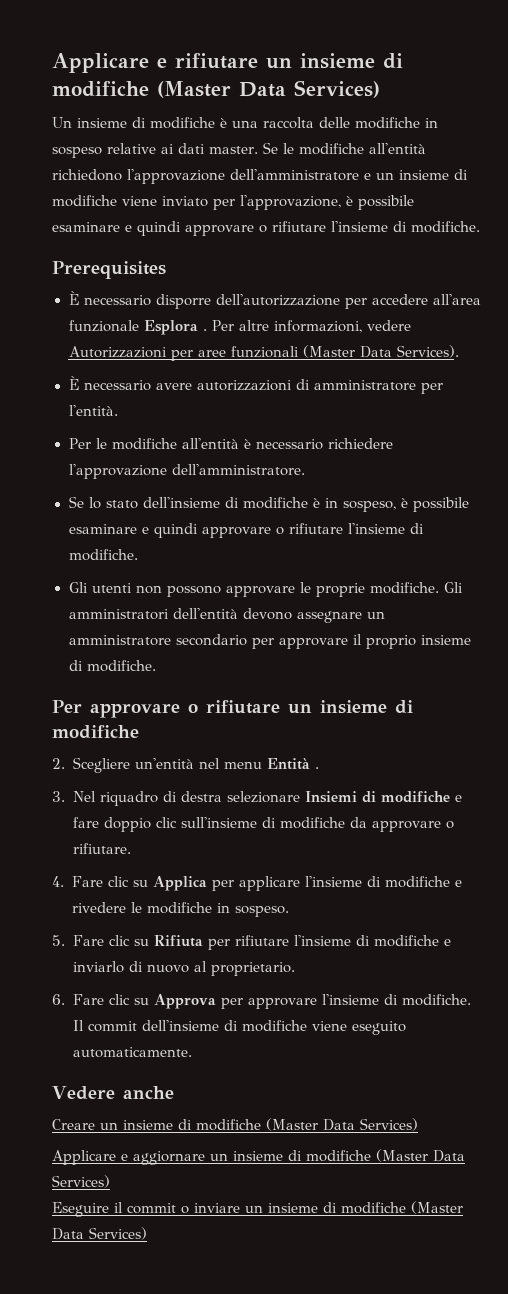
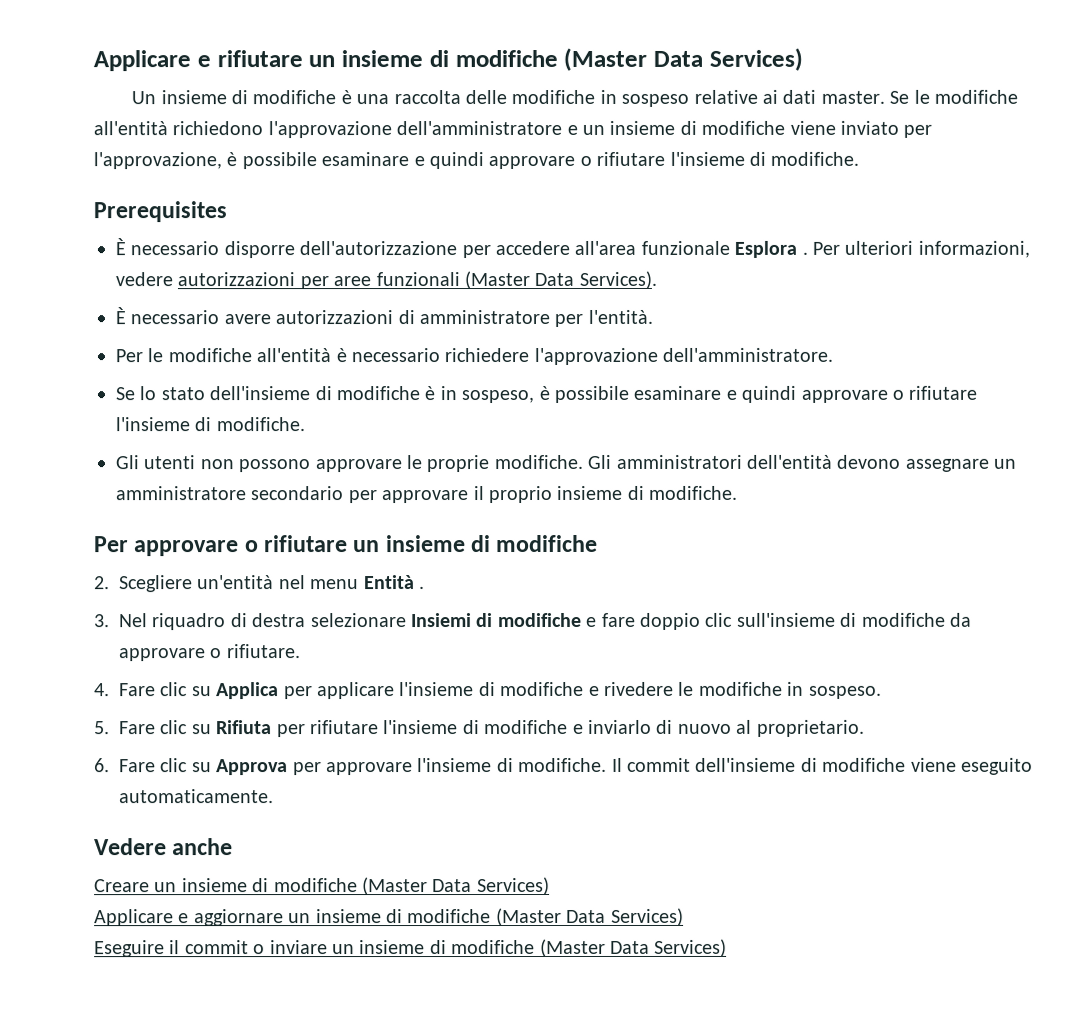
- Per altre informazioni, vedere Autorizzazioni per aree funzionali (Master Data Services).
+ Per ulteriori informazioni, vedere autorizzazioni per aree funzionali (Master Data Services).

